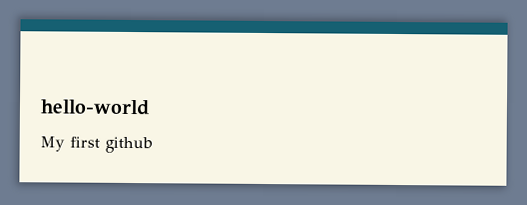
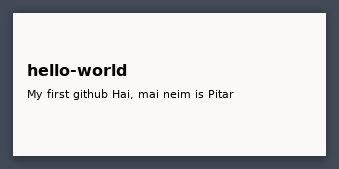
- My first github
+ My first github Hai, mai neim is Pitar

